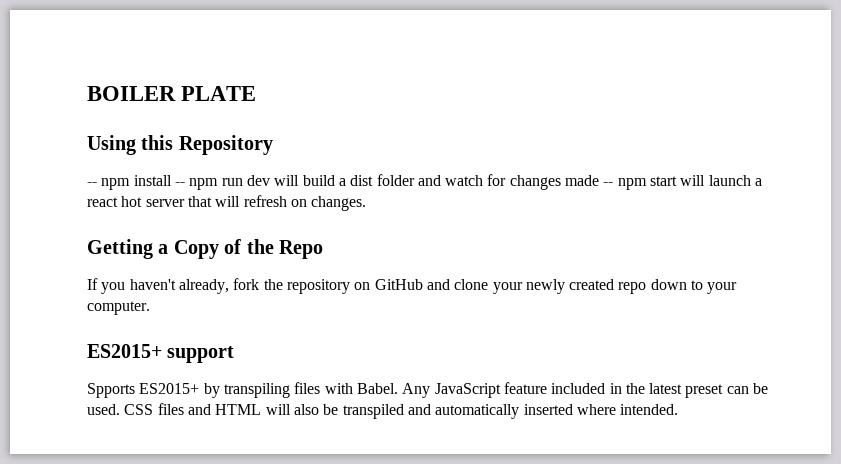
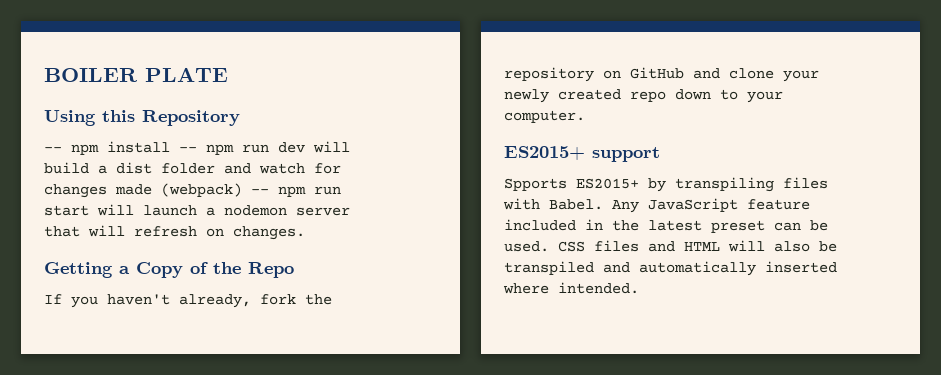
- -- npm install -- npm run dev will build a dist folder and watch for changes made -- npm start will launch a react hot server that will refresh on changes.
+ -- npm install -- npm run dev will build a dist folder and watch for changes made (webpack) -- npm run start will launch a nodemon server that will refresh on changes.

